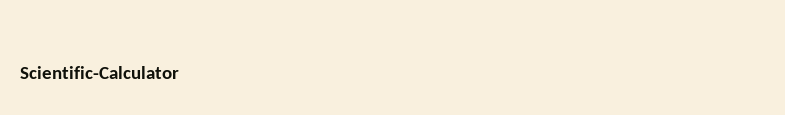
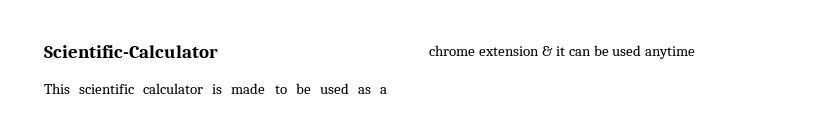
+ This scientific calculator is made to be used as a chrome extension & it can be used anytime

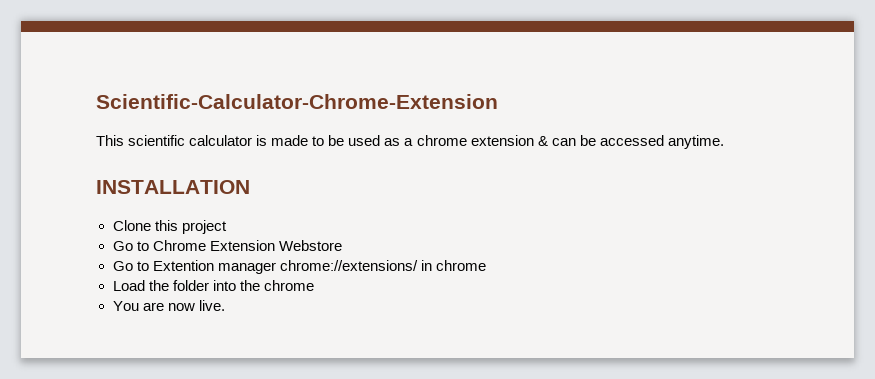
- Scientific-Calculator
+ Scientific-Calculator-Chrome-Extension
- This scientific calculator is made to be used as a chrome extension & it can be used anytime
+ This scientific calculator is made to be used as a chrome extension & can be accessed anytime.
+ INSTALLATION
+ Clone this project
+ Go to Chrome Extension Webstore
+ Go to Extention manager chrome://extensions/ in chrome
+ Load the folder into the chrome
+ You are now live.

